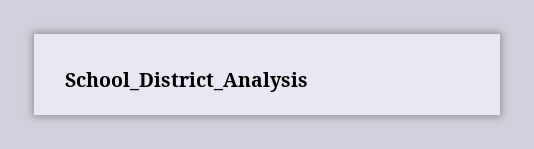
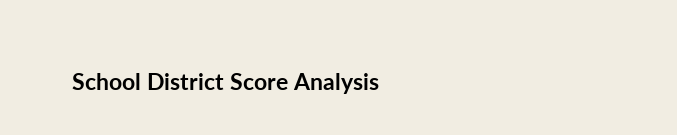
- School_District_Analysis
+ School District Score Analysis

